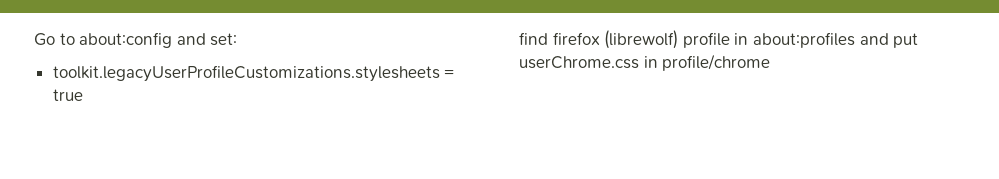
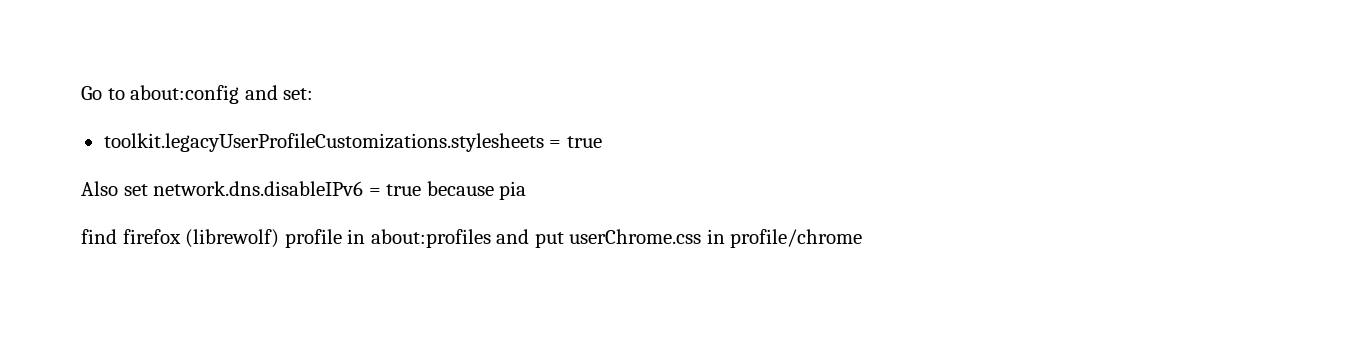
+ Also set network.dns.disableIPv6 = true because pia

